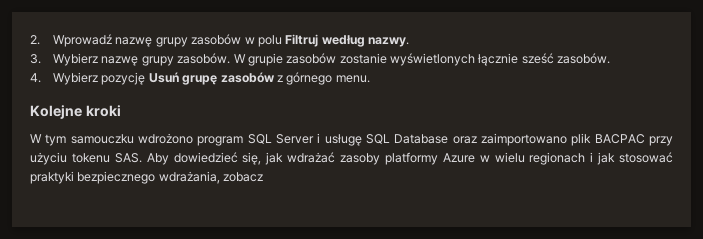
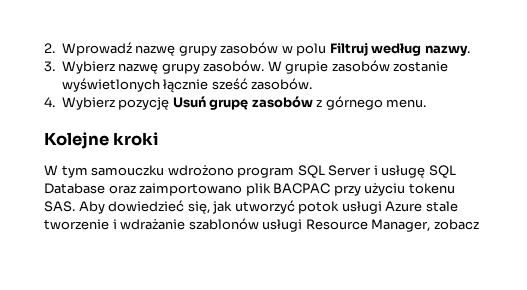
- W tym samouczku wdrożono program SQL Server i usługę SQL Database oraz zaimportowano plik BACPAC przy użyciu tokenu SAS. Aby dowiedzieć się, jak wdrażać zasoby platformy Azure w wielu regionach i jak stosować praktyki bezpiecznego wdrażania, zobacz
+ W tym samouczku wdrożono program SQL Server i usługę SQL Database oraz zaimportowano plik BACPAC przy użyciu tokenu SAS. Aby dowiedzieć się, jak utworzyć potok usługi Azure stale tworzenie i wdrażanie szablonów usługi Resource Manager, zobacz

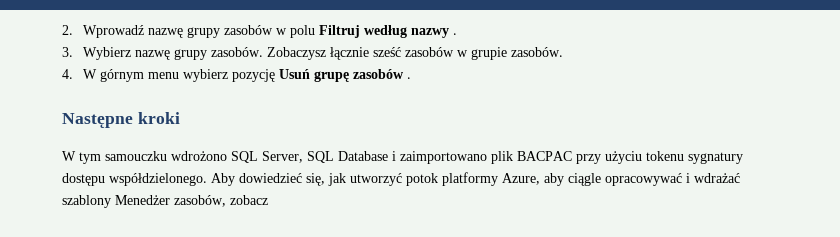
- 2. Wprowadź nazwę grupy zasobów w polu Filtruj według nazwy.
+ 2. Wprowadź nazwę grupy zasobów w polu Filtruj według nazwy .
- W grupie zasobów zostanie wyświetlonych łącznie sześć zasobów.
- 4. Wybierz pozycję Usuń grupę zasobów z górnego menu.
- Kolejne kroki
+ Zobaczysz łącznie sześć zasobów w grupie zasobów.
+ 4. W górnym menu wybierz pozycję Usuń grupę zasobów .
+ Następne kroki
- W tym samouczku wdrożono program SQL Server i usługę SQL Database oraz zaimportowano plik BACPAC przy użyciu tokenu SAS. Aby dowiedzieć się, jak utworzyć potok usługi Azure stale tworzenie i wdrażanie szablonów usługi Resource Manager, zobacz
+ W tym samouczku wdrożono SQL Server, SQL Database i zaimportowano plik BACPAC przy użyciu tokenu sygnatury dostępu współdzielonego. Aby dowiedzieć się, jak utworzyć potok platformy Azure, aby ciągle opracowywać i wdrażać szablony Menedżer zasobów, zobacz

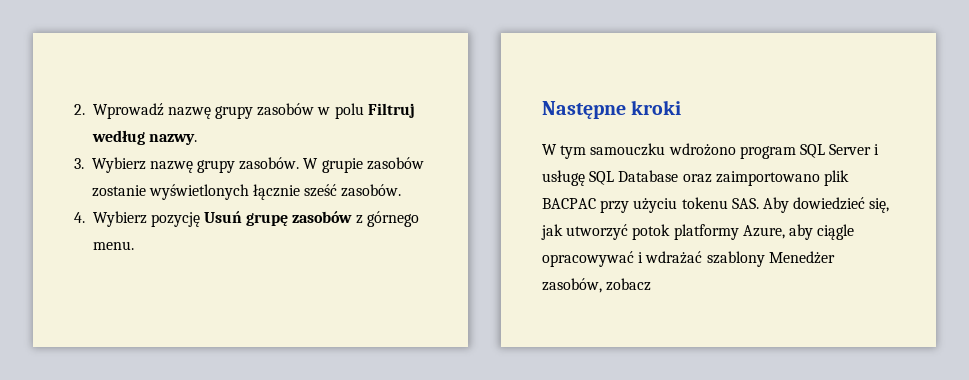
- 2. Wprowadź nazwę grupy zasobów w polu Filtruj według nazwy .
+ 2. Wprowadź nazwę grupy zasobów w polu Filtruj według nazwy.
- Zobaczysz łącznie sześć zasobów w grupie zasobów.
- 4. W górnym menu wybierz pozycję Usuń grupę zasobów .
+ W grupie zasobów zostanie wyświetlonych łącznie sześć zasobów.
+ 4. Wybierz pozycję Usuń grupę zasobów z górnego menu.
- W tym samouczku wdrożono SQL Server, SQL Database i zaimportowano plik BACPAC przy użyciu tokenu sygnatury dostępu współdzielonego. Aby dowiedzieć się, jak utworzyć potok platformy Azure, aby ciągle opracowywać i wdrażać szablony Menedżer zasobów, zobacz
+ W tym samouczku wdrożono program SQL Server i usługę SQL Database oraz zaimportowano plik BACPAC przy użyciu tokenu SAS. Aby dowiedzieć się, jak utworzyć potok platformy Azure, aby ciągle opracowywać i wdrażać szablony Menedżer zasobów, zobacz

